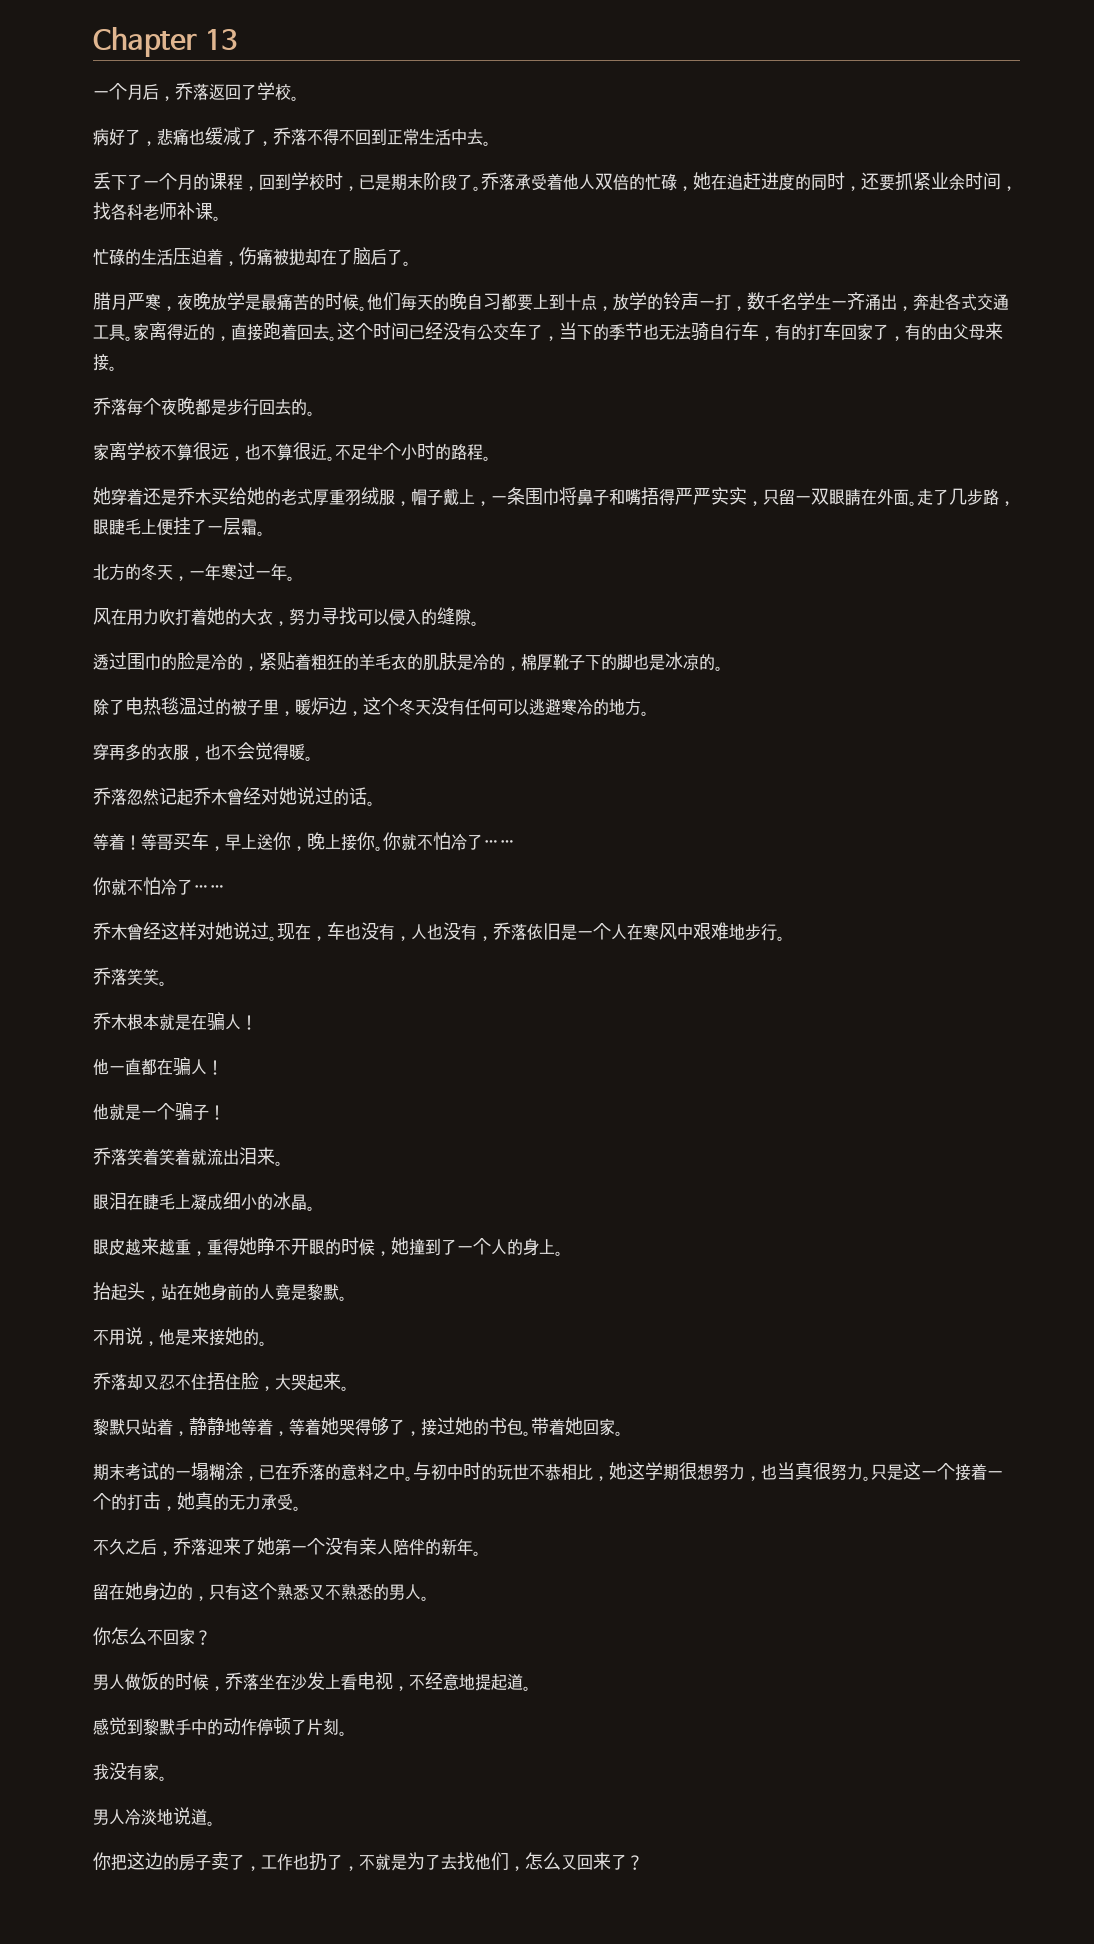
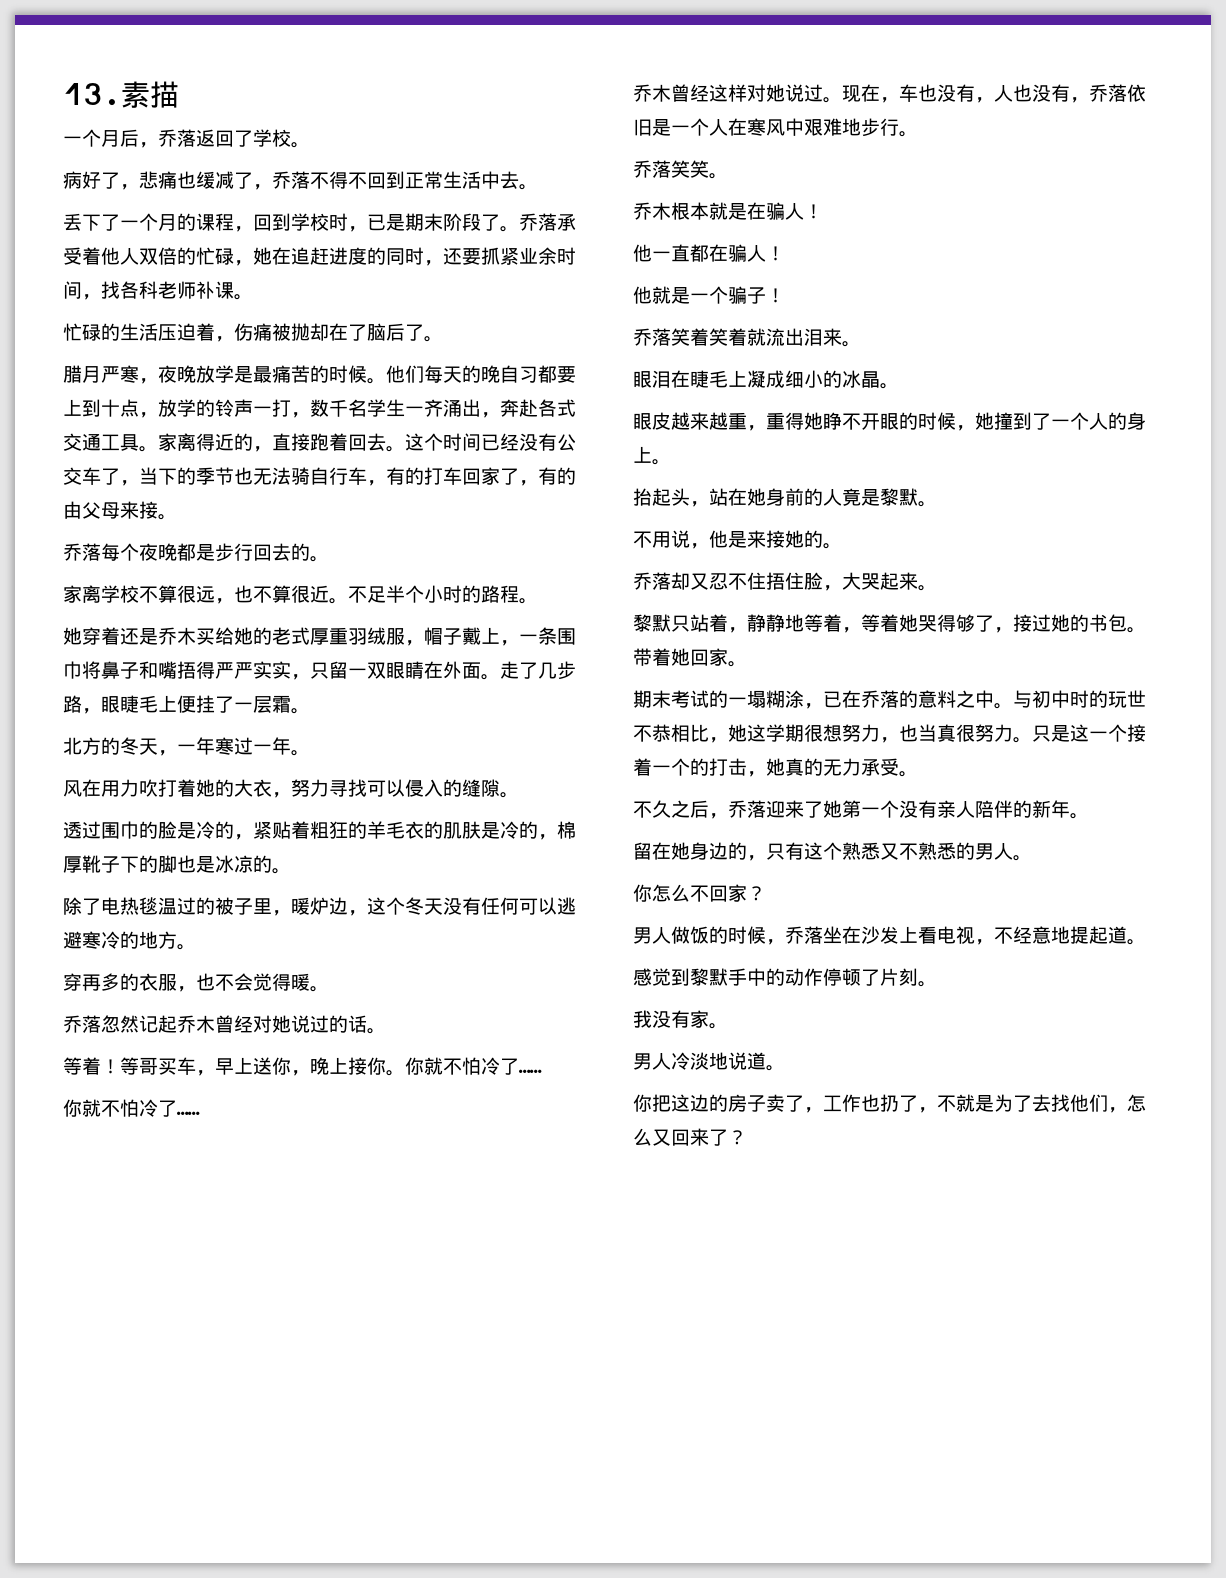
- Chapter 13
+ 13.素描

